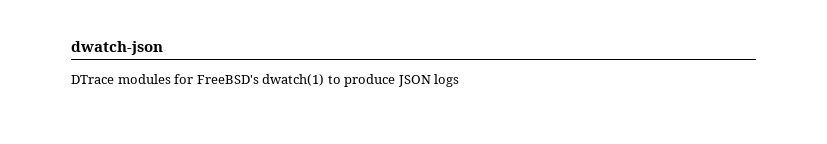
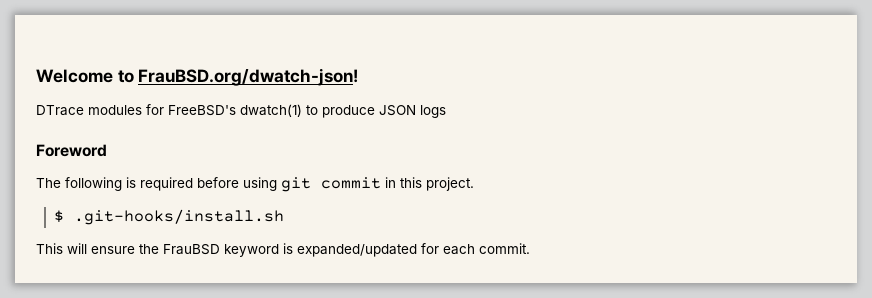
- dwatch-json
+ Welcome to FrauBSD.org/dwatch-json!
+ Foreword
+ The following is required before using git commit in this project.
+ $ .git-hooks/install.sh
+ This will ensure the FrauBSD keyword is expanded/updated for each commit.

